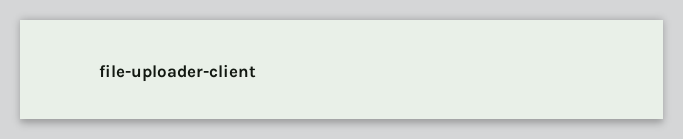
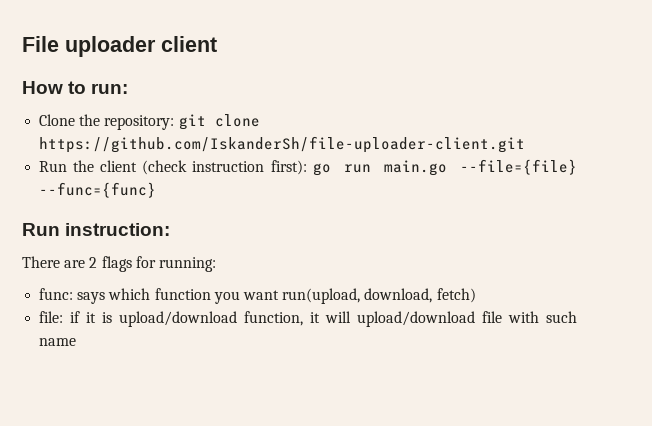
- file-uploader-client
+ File uploader client
+ How to run:
+ Clone the repository: git clone https://github.com/IskanderSh/file-uploader-client.git
+ Run the client (check instruction first): go run main.go --file={file} --func={func}
+ Run instruction:
+ There are 2 flags for running:
+ func: says which function you want run(upload, download, fetch)
+ file: if it is upload/download function, it will upload/download file with such name

